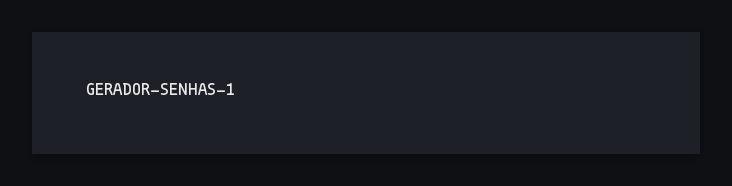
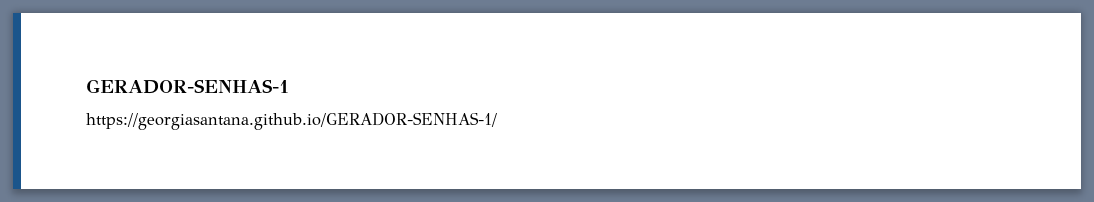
+ https://georgiasantana.github.io/GERADOR-SENHAS-1/

